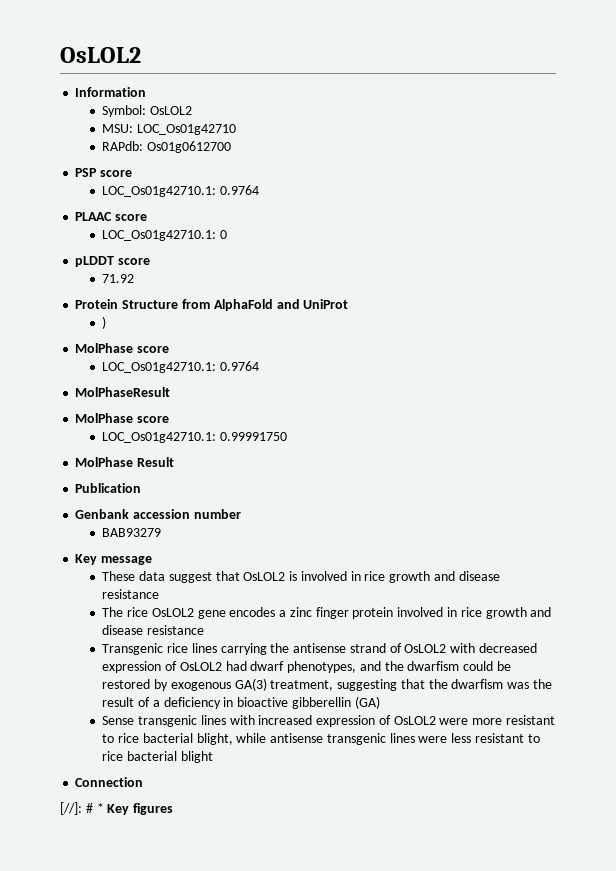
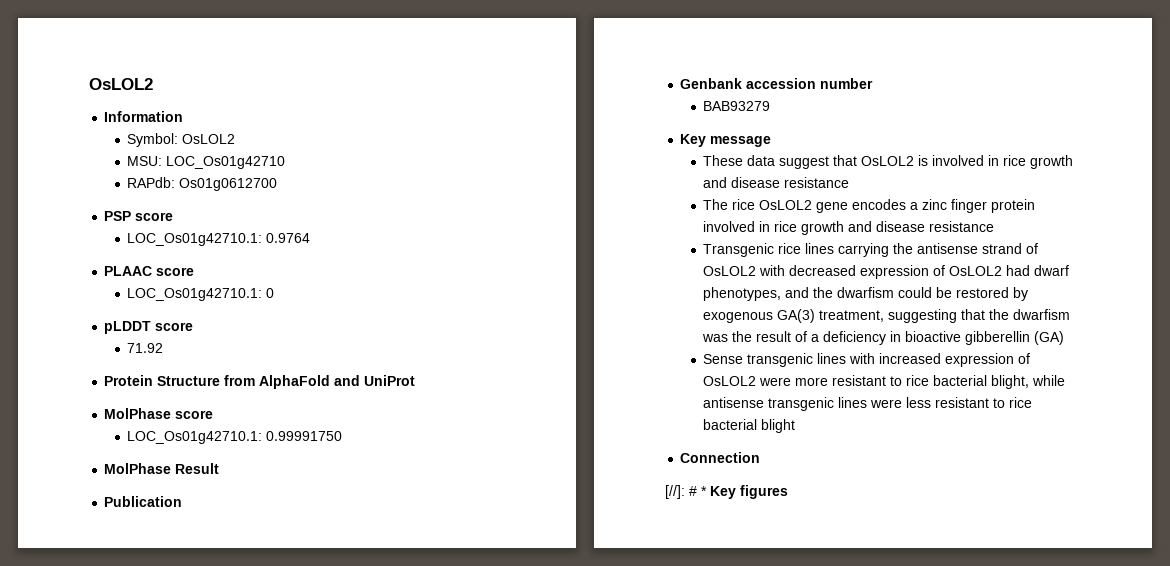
- )
- MolPhase score
- LOC_Os01g42710.1: 0.9764
- MolPhaseResult

